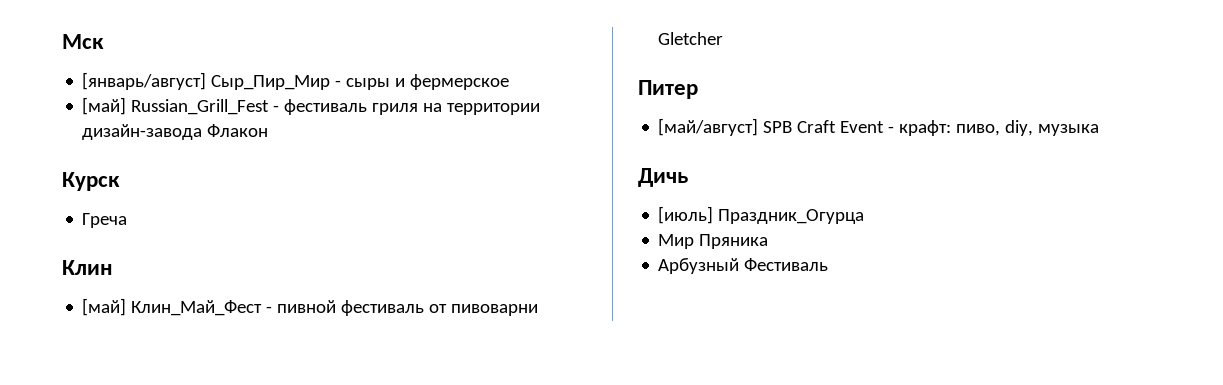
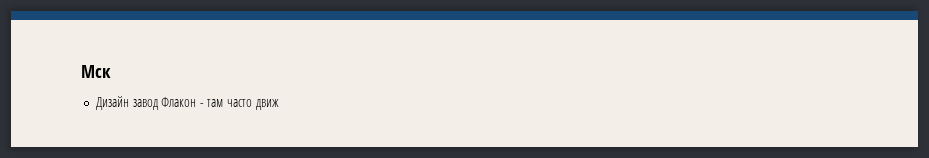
- [январь/август] Сыр_Пир_Мир - сыры и фермерское
- [май] Russian_Grill_Fest - фестиваль гриля на территории дизайн-завода Флакон
- Курск
- Греча
- Клин
- [май] Клин_Май_Фест - пивной фестиваль от пивоварни Gletcher
- Питер
- [май/август] SPB Craft Event - крафт: пиво, diy, музыка
- Дичь
- [июль] Праздник_Огурца
- Мир Пряника
- Арбузный Фестиваль
+ Дизайн завод Флакон - там часто движ

